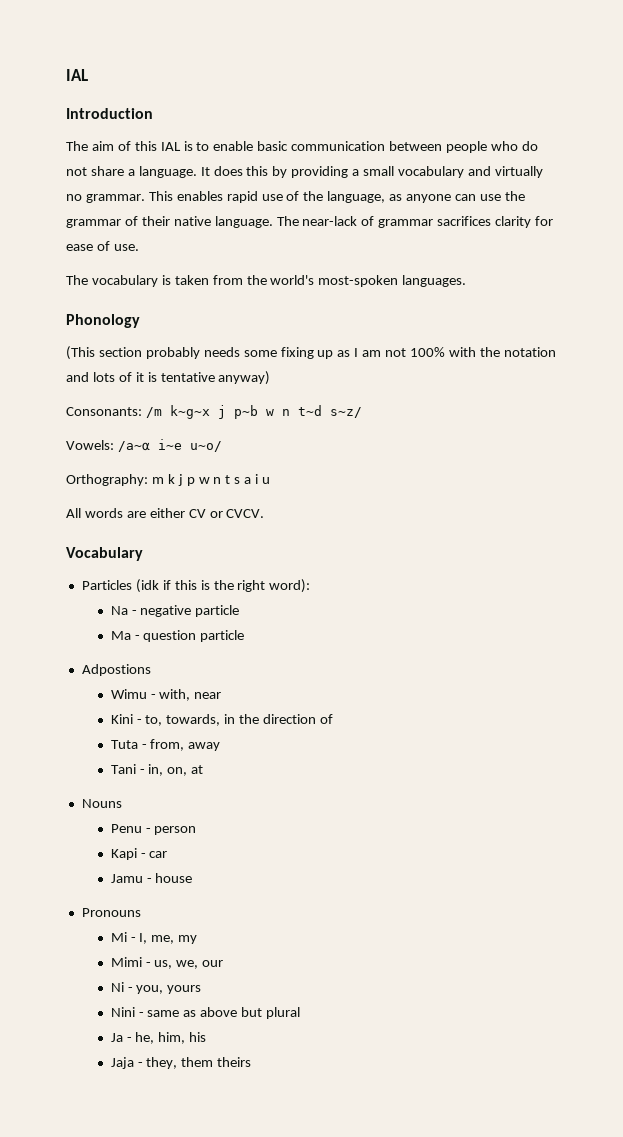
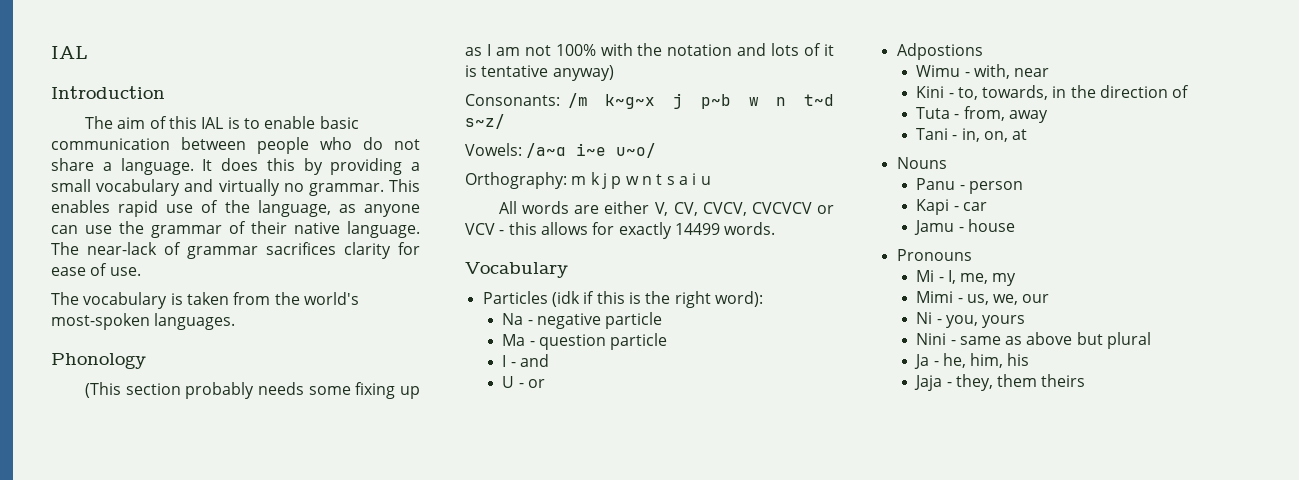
- All words are either CV or CVCV.
+ All words are either V, CV, CVCV, CVCVCV or VCV - this allows for exactly 14499 words.
+ I - and
+ U - or
- Penu - person
+ Panu - person

